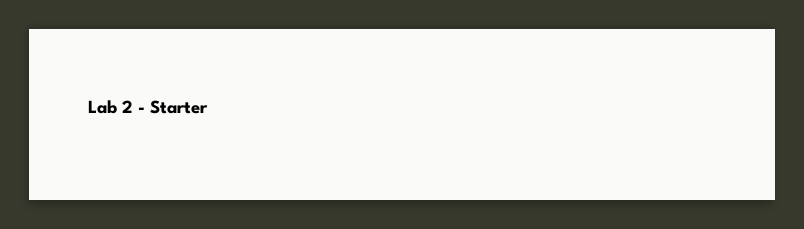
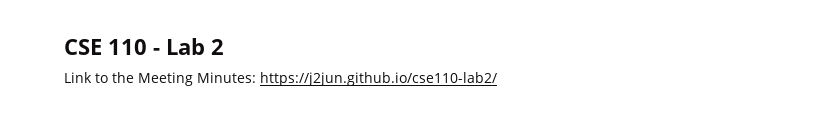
- Lab 2 - Starter
+ CSE 110 - Lab 2
+ Link to the Meeting Minutes: https://j2jun.github.io/cse110-lab2/

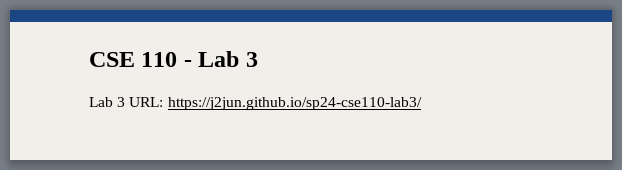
- CSE 110 - Lab 2
- Link to the Meeting Minutes: https://j2jun.github.io/cse110-lab2/
+ CSE 110 - Lab 3
+ Lab 3 URL: https://j2jun.github.io/sp24-cse110-lab3/

